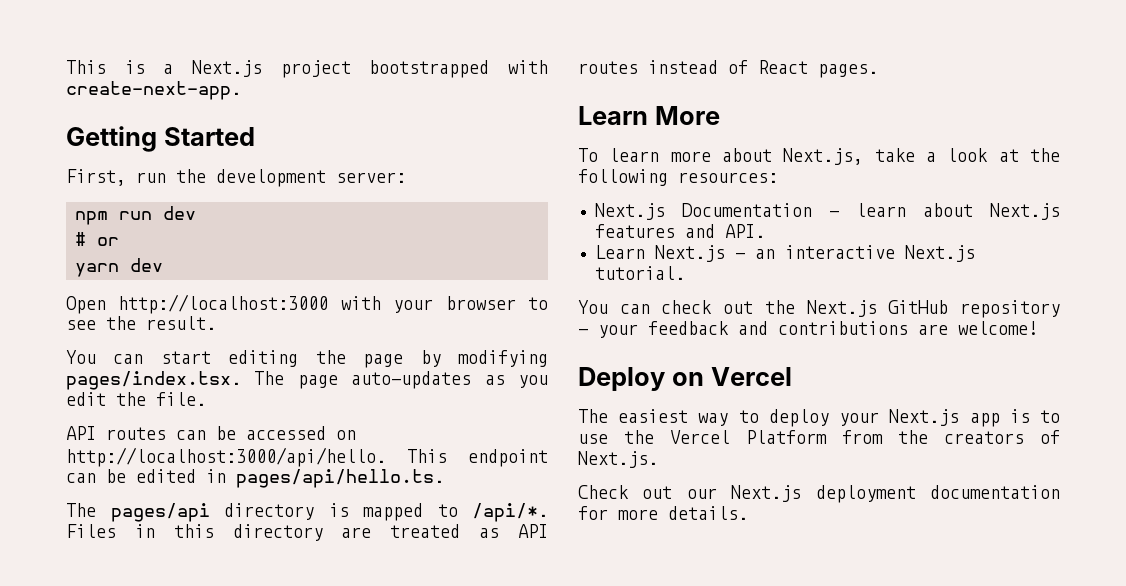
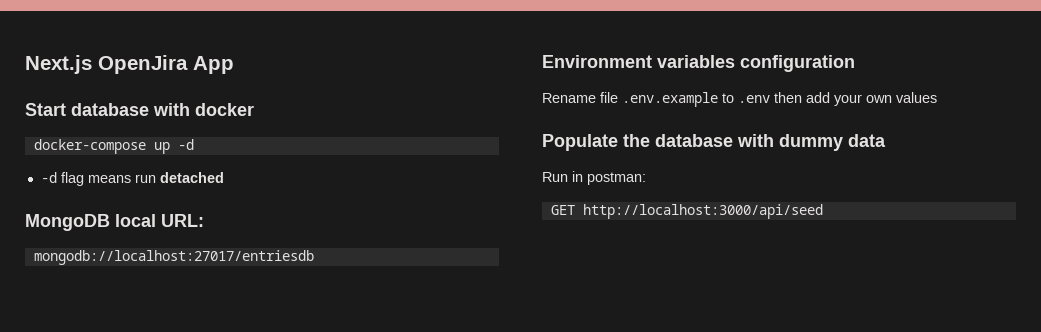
- This is a Next.js project bootstrapped with create-next-app.
- Getting Started
- First, run the development server:
- npm run dev
- # or
- yarn dev
- Open http://localhost:3000 with your browser to see the result.
- You can start editing the page by modifying pages/index.tsx. The page auto-updates as you edit the file.
- API routes can be accessed on http://localhost:3000/api/hello. This endpoint can be edited in pages/api/hello.ts.
- The pages/api directory is mapped to /api/*. Files in this directory are treated as API routes instead of React pages.
- Learn More
- To learn more about Next.js, take a look at the following resources:
- Next.js Documentation - learn about Next.js features and API.
- Learn Next.js - an interactive Next.js tutorial.
- You can check out the Next.js GitHub repository - your feedback and contributions are welcome!
- Deploy on Vercel
- The easiest way to deploy your Next.js app is to use the Vercel Platform from the creators of Next.js.
- Check out our Next.js deployment documentation for more details.
+ Next.js OpenJira App
+ Start database with docker
+ docker-compose up -d
+ -d flag means run detached
+ MongoDB local URL:
+ mongodb://localhost:27017/entriesdb
+ Environment variables configuration
+ Rename file .env.example to .env then add your own values
+ Populate the database with dummy data
+ Run in postman:
+ GET http://localhost:3000/api/seed

